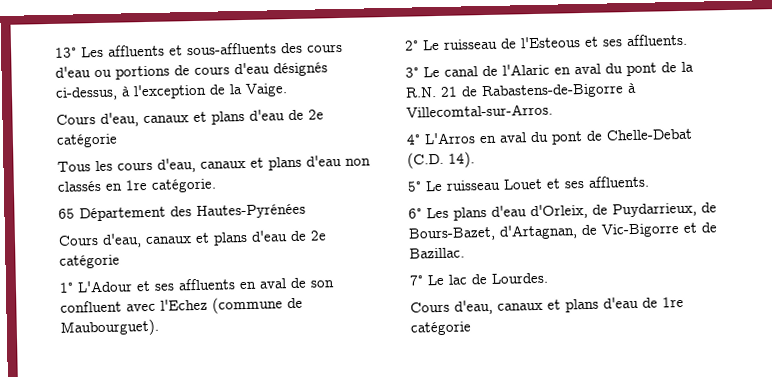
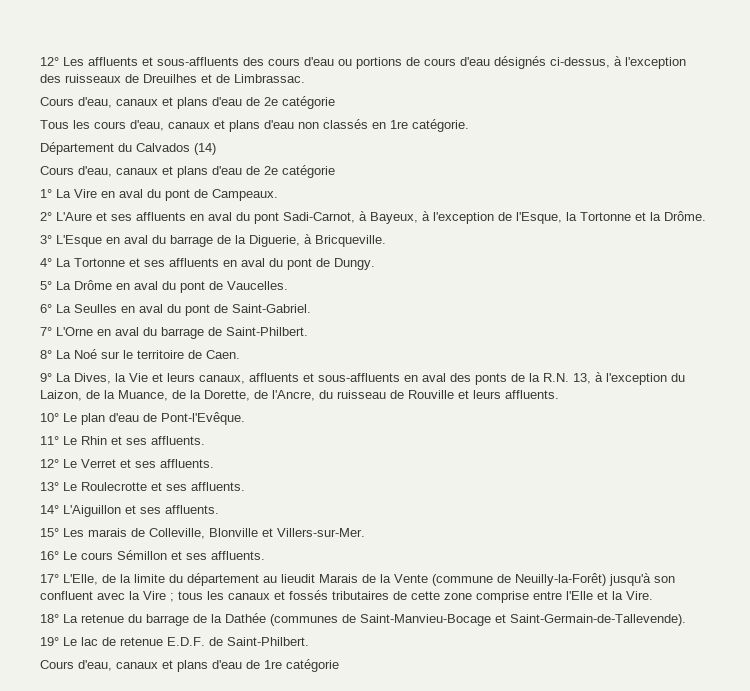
- 13° Les affluents et sous-affluents des cours d'eau ou portions de cours d'eau désignés ci-dessus, à l'exception de la Vaige.
+ 12° Les affluents et sous-affluents des cours d'eau ou portions de cours d'eau désignés ci-dessus, à l'exception des ruisseaux de Dreuilhes et de Limbrassac.
- 65 Département des Hautes-Pyrénées
+ Département du Calvados (14)
- 1° L'Adour et ses affluents en aval de son confluent avec l'Echez (commune de Maubourguet).
- 2° Le ruisseau de l'Esteous et ses affluents.
- 3° Le canal de l'Alaric en aval du pont de la R.N. 21 de Rabastens-de-Bigorre à Villecomtal-sur-Arros.
- 4° L'Arros en aval du pont de Chelle-Debat (C.D. 14).
- 5° Le ruisseau Louet et ses affluents.
- 6° Les plans d'eau d'Orleix, de Puydarrieux, de Bours-Bazet, d'Artagnan, de Vic-Bigorre et de Bazillac.
- 7° Le lac de Lourdes.
+ 1° La Vire en aval du pont de Campeaux.
+ 2° L'Aure et ses affluents en aval du pont Sadi-Carnot, à Bayeux, à l'exception de l'Esque, la Tortonne et la Drôme.
+ 3° L'Esque en aval du barrage de la Diguerie, à Bricqueville.
+ 4° La Tortonne et ses affluents en aval du pont de Dungy.
+ 5° La Drôme en aval du pont de Vaucelles.
+ 6° La Seulles en aval du pont de Saint-Gabriel.
+ 7° L'Orne en aval du barrage de Saint-Philbert.
+ 8° La Noé sur le territoire de Caen.
+ 9° La Dives, la Vie et leurs canaux, affluents et sous-affluents en aval des ponts de la R.N. 13, à l'exception du Laizon, de la Muance, de la Dorette, de l'Ancre, du ruisseau de Rouville et leurs affluents.
+ 10° Le plan d'eau de Pont-l'Evêque.
+ 11° Le Rhin et ses affluents.
+ 12° Le Verret et ses affluents.
+ 13° Le Roulecrotte et ses affluents.
+ 14° L'Aiguillon et ses affluents.
+ 15° Les marais de Colleville, Blonville et Villers-sur-Mer.
+ 16° Le cours Sémillon et ses affluents.
+ 17° L'Elle, de la limite du département au lieudit Marais de la Vente (commune de Neuilly-la-Forêt) jusqu'à son confluent avec la Vire ; tous les canaux et fossés tributaires de cette zone comprise entre l'Elle et la Vire.
+ 18° La retenue du barrage de la Dathée (communes de Saint-Manvieu-Bocage et Saint-Germain-de-Tallevende).
+ 19° Le lac de retenue E.D.F. de Saint-Philbert.

